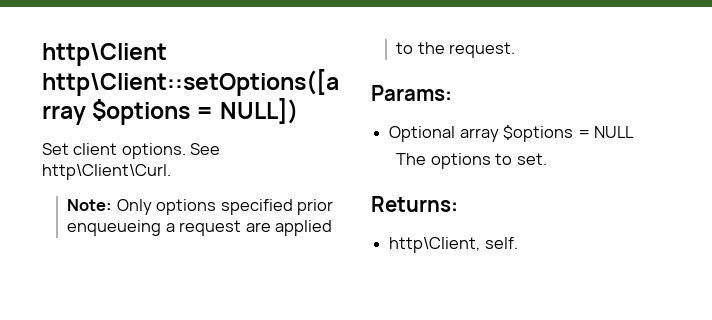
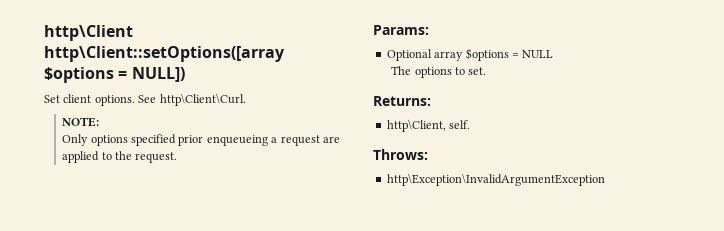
- Note: Only options specified prior enqueueing a request are applied to the request.
+ NOTE:
+ Only options specified prior enqueueing a request are applied to the request.
+ Throws:
+ http\Exception\InvalidArgumentException

